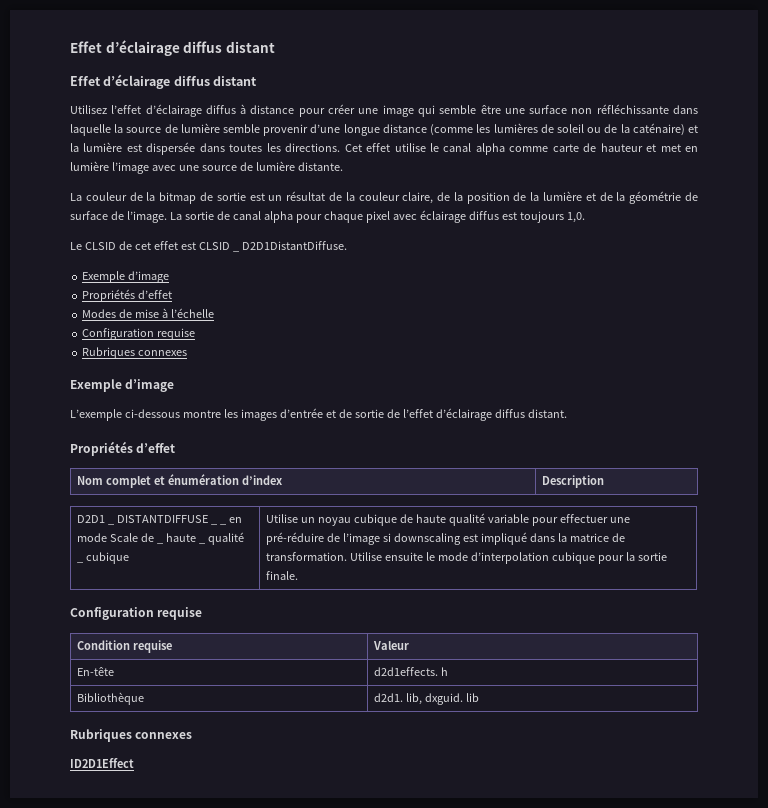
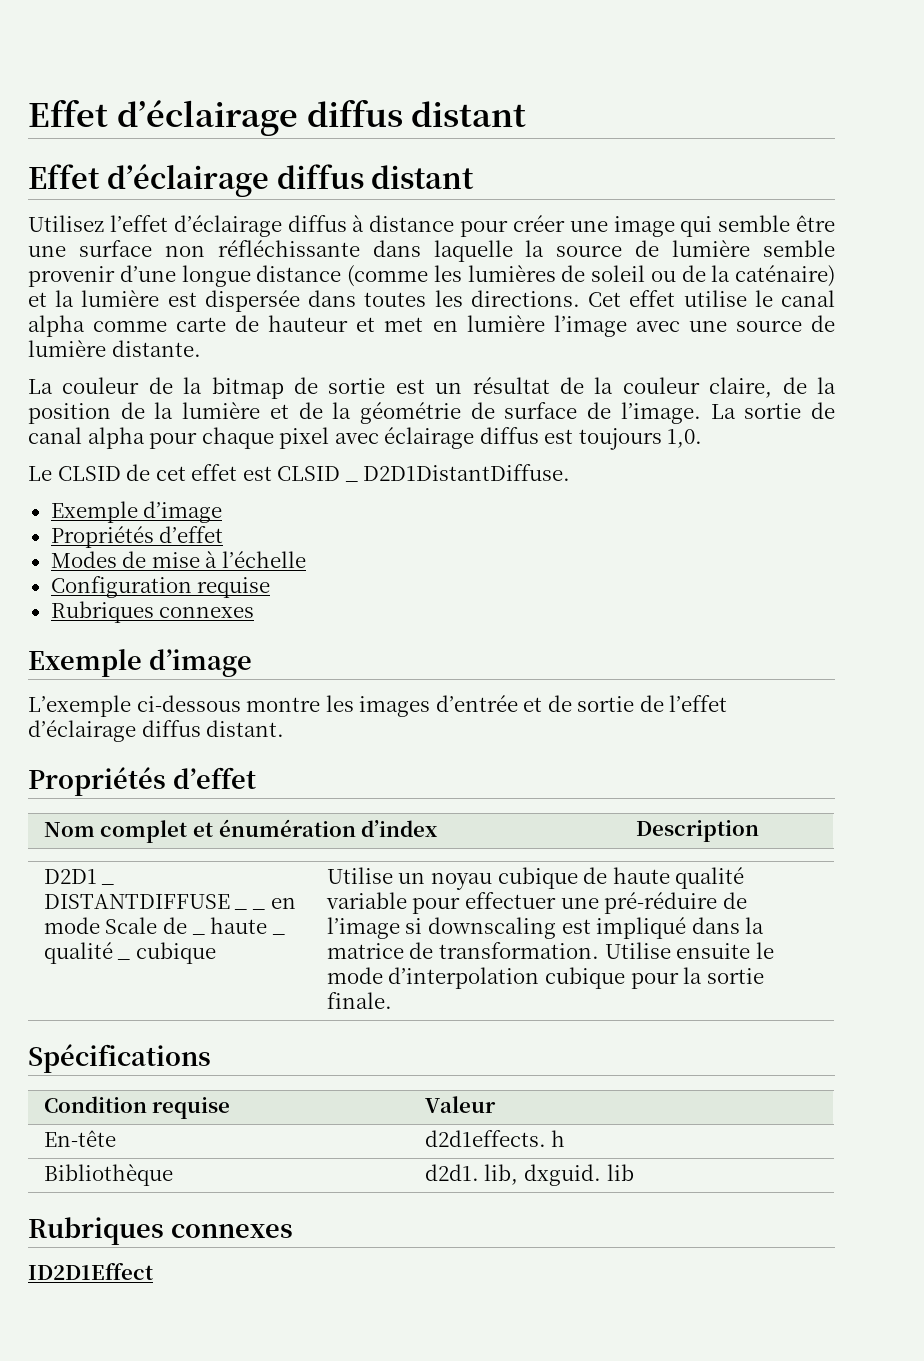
  Utilise ensuite le mode d’interpolation cubique pour la sortie finale.
- Configuration requise
+ Spécifications

